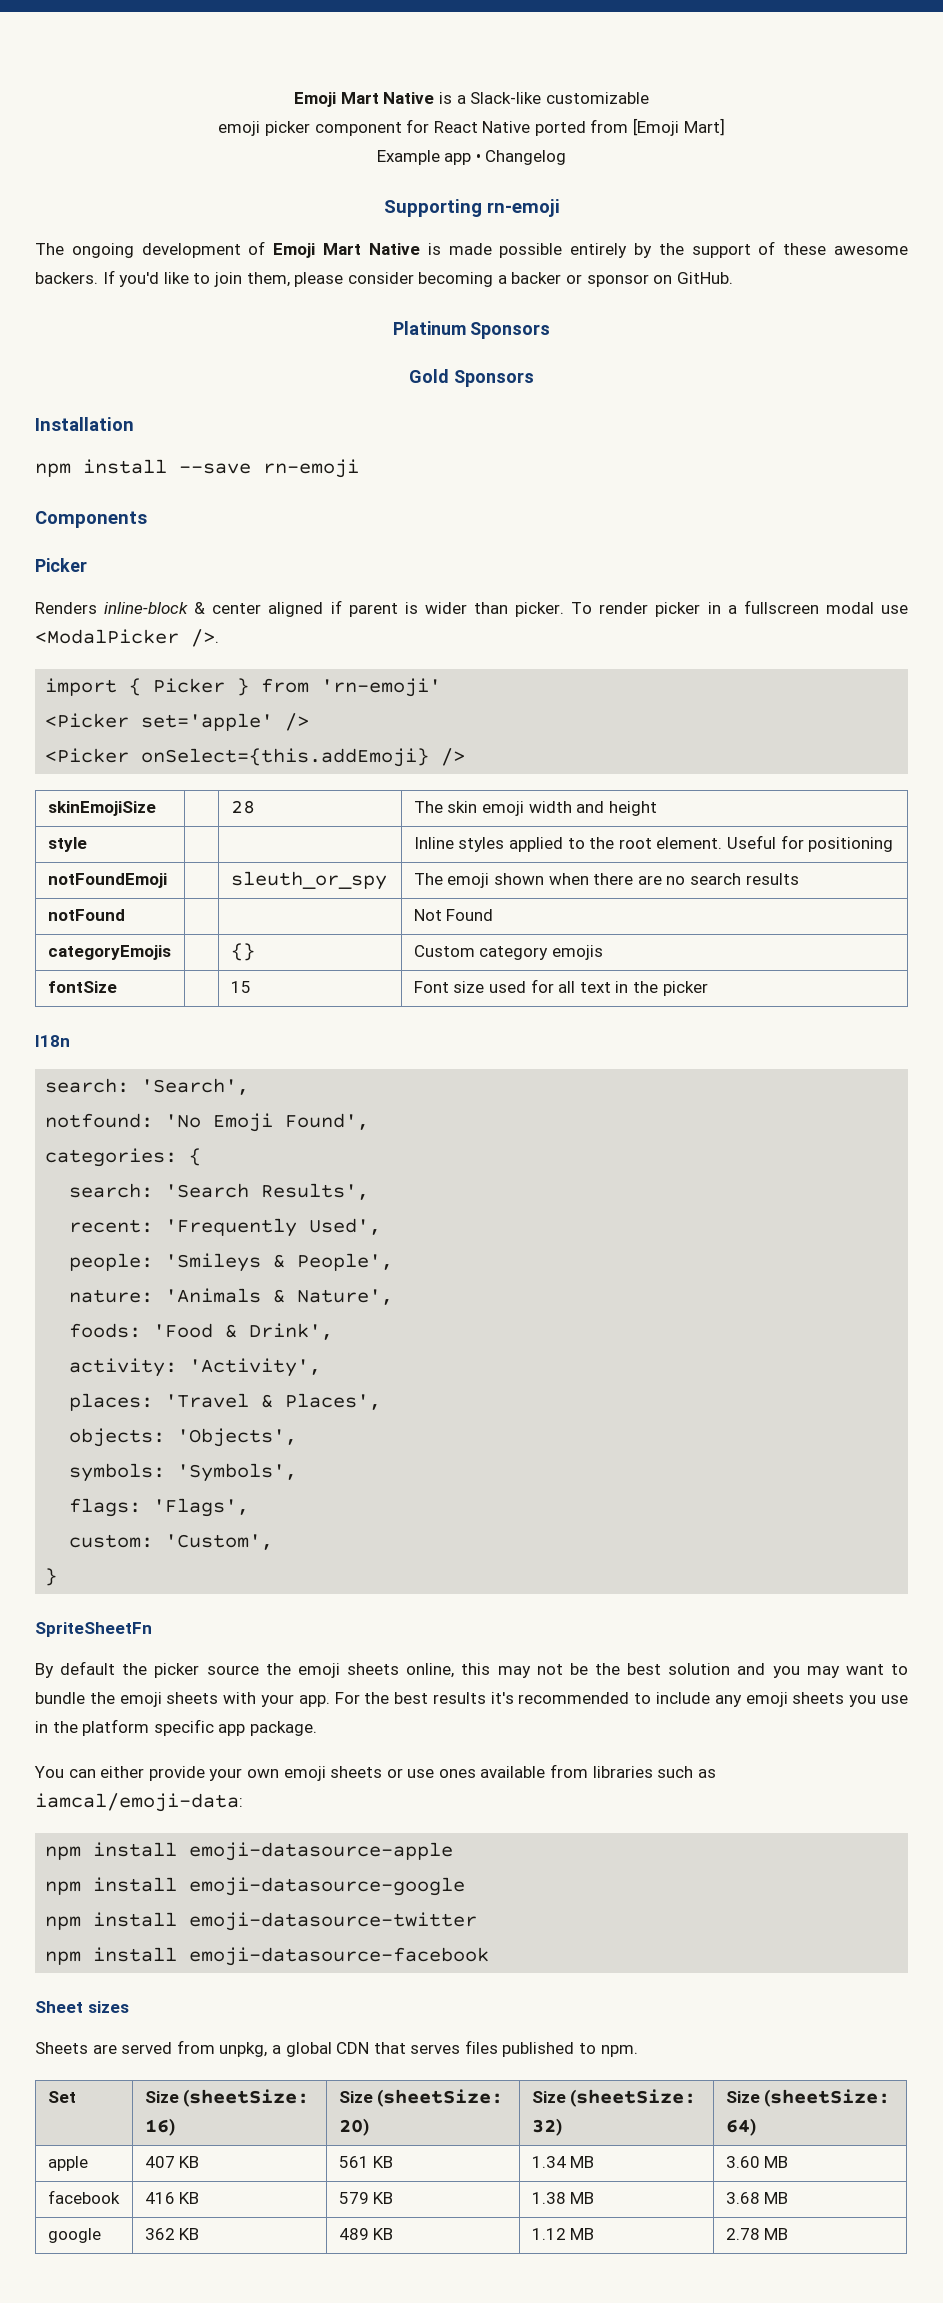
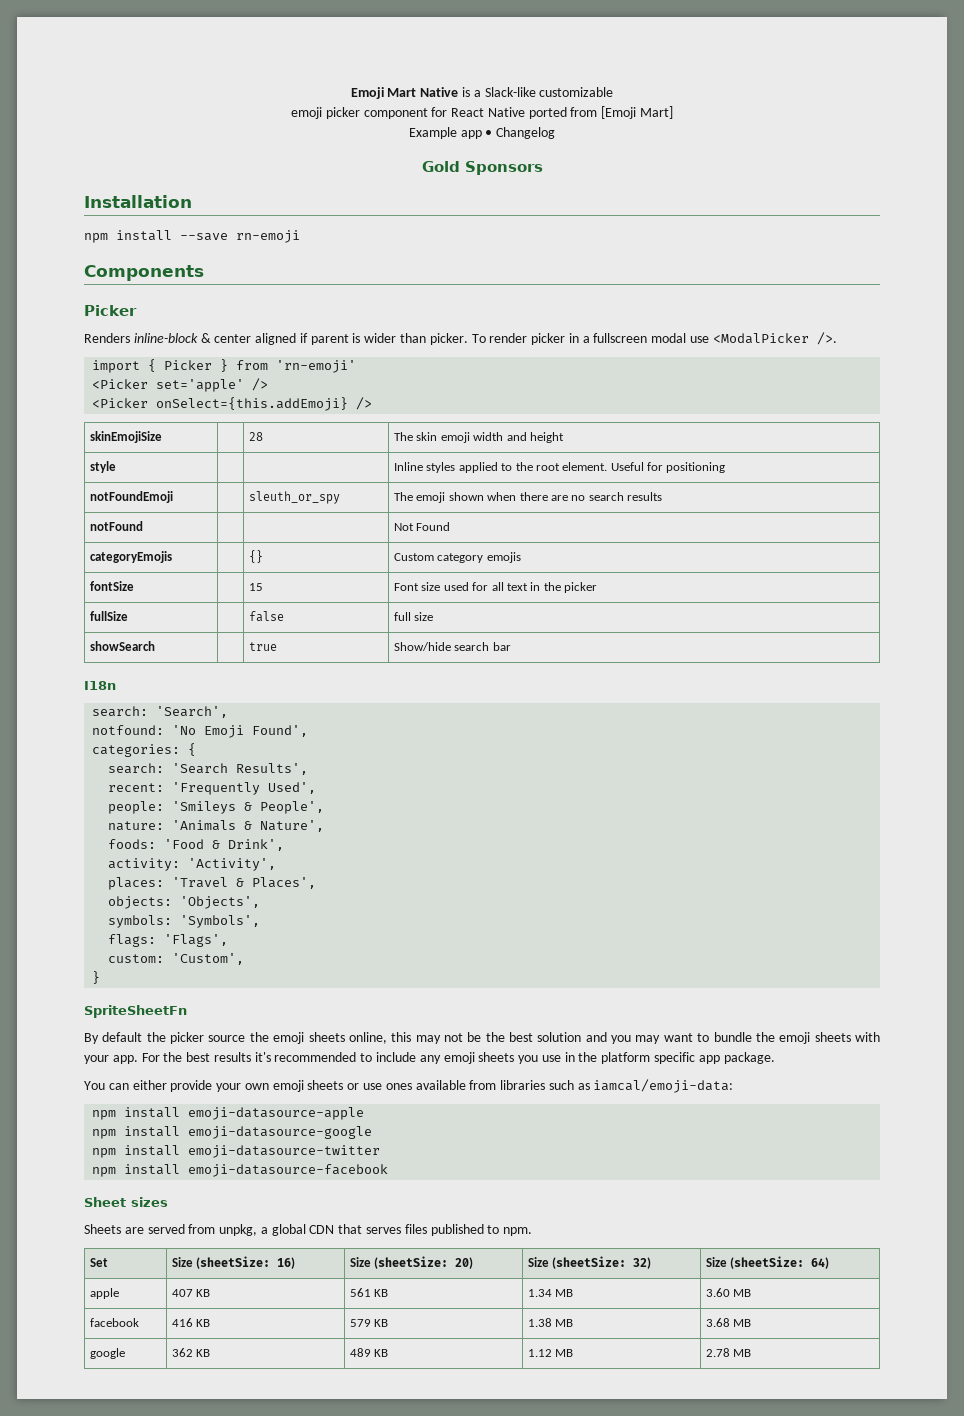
- Supporting rn-emoji
- The ongoing development of Emoji Mart Native is made possible entirely by the support of these awesome backers. If you'd like to join them, please consider becoming a backer or sponsor on GitHub.
- Platinum Sponsors
+ fullSize | | false | full size
+ showSearch | | true | Show/hide search bar

